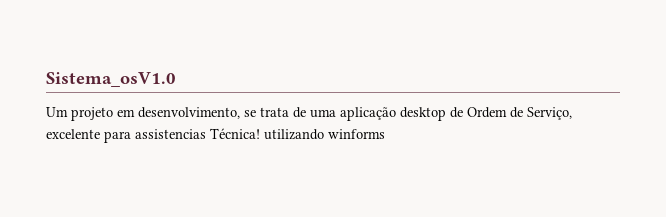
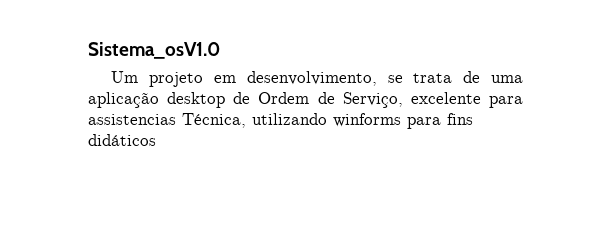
- Um projeto em desenvolvimento, se trata de uma aplicação desktop de Ordem de Serviço, excelente para assistencias Técnica! utilizando winforms
+ Um projeto em desenvolvimento, se trata de uma aplicação desktop de Ordem de Serviço, excelente para assistencias Técnica, utilizando winforms para fins didáticos

